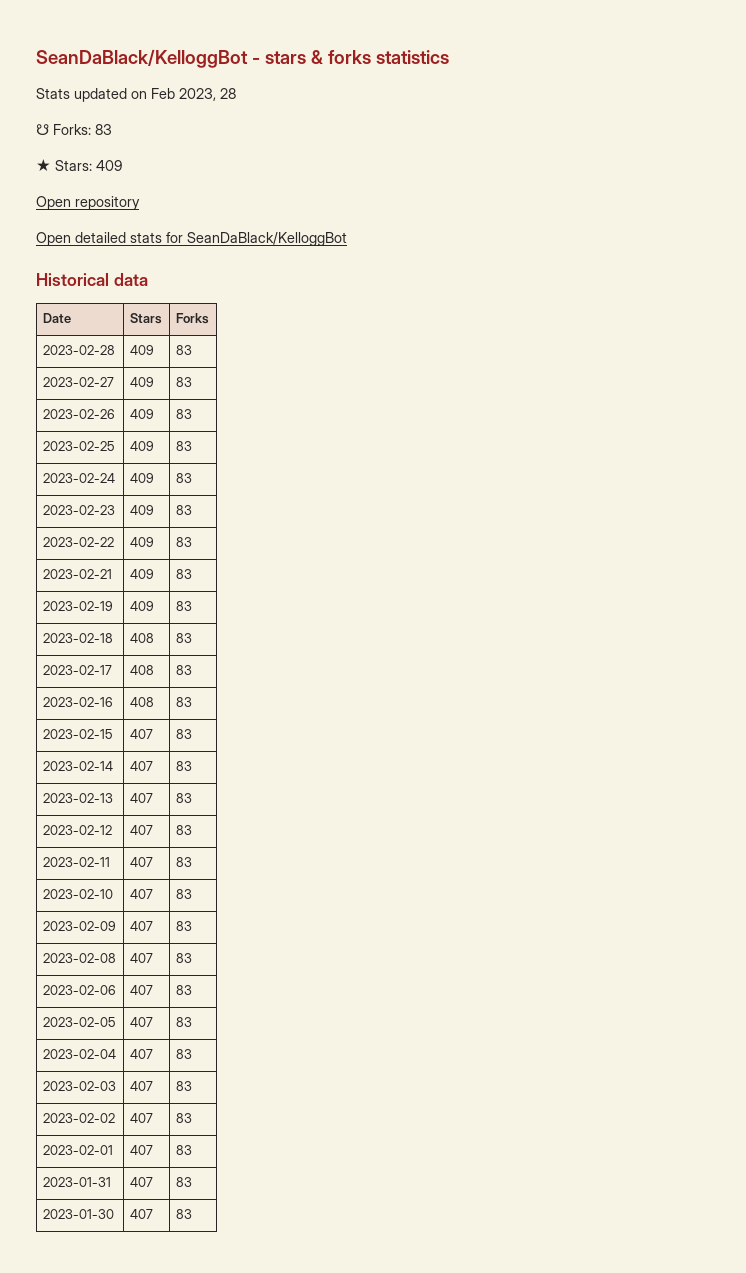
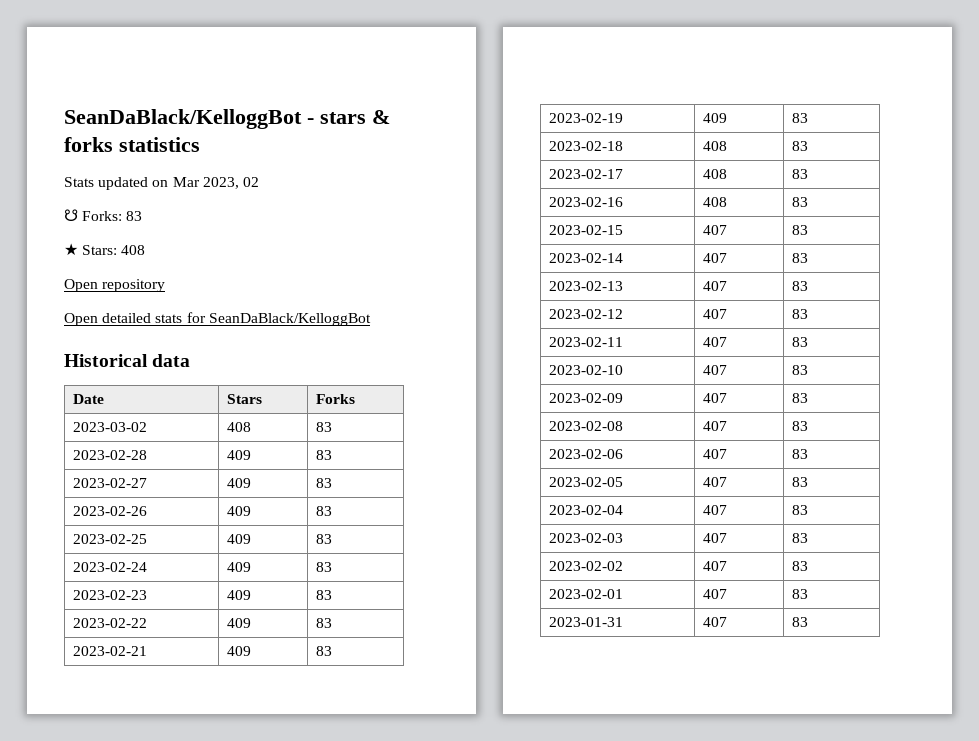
- Stats updated on Feb 2023, 28
+ Stats updated on Mar 2023, 02
- ★ Stars: 409
+ ★ Stars: 408
+ 2023-03-02 | 408 | 83
- 2023-01-30 | 407 | 83

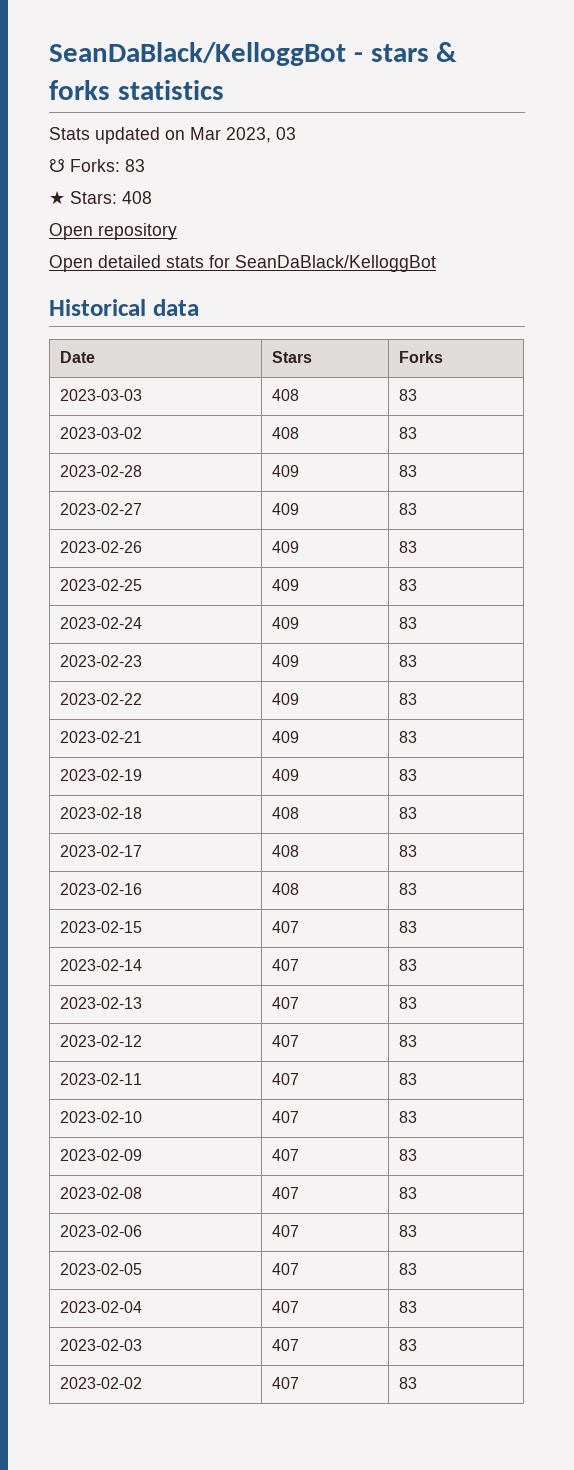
- Stats updated on Mar 2023, 02
+ Stats updated on Mar 2023, 03
+ 2023-03-03 | 408 | 83
- 2023-02-01 | 407 | 83
- 2023-01-31 | 407 | 83

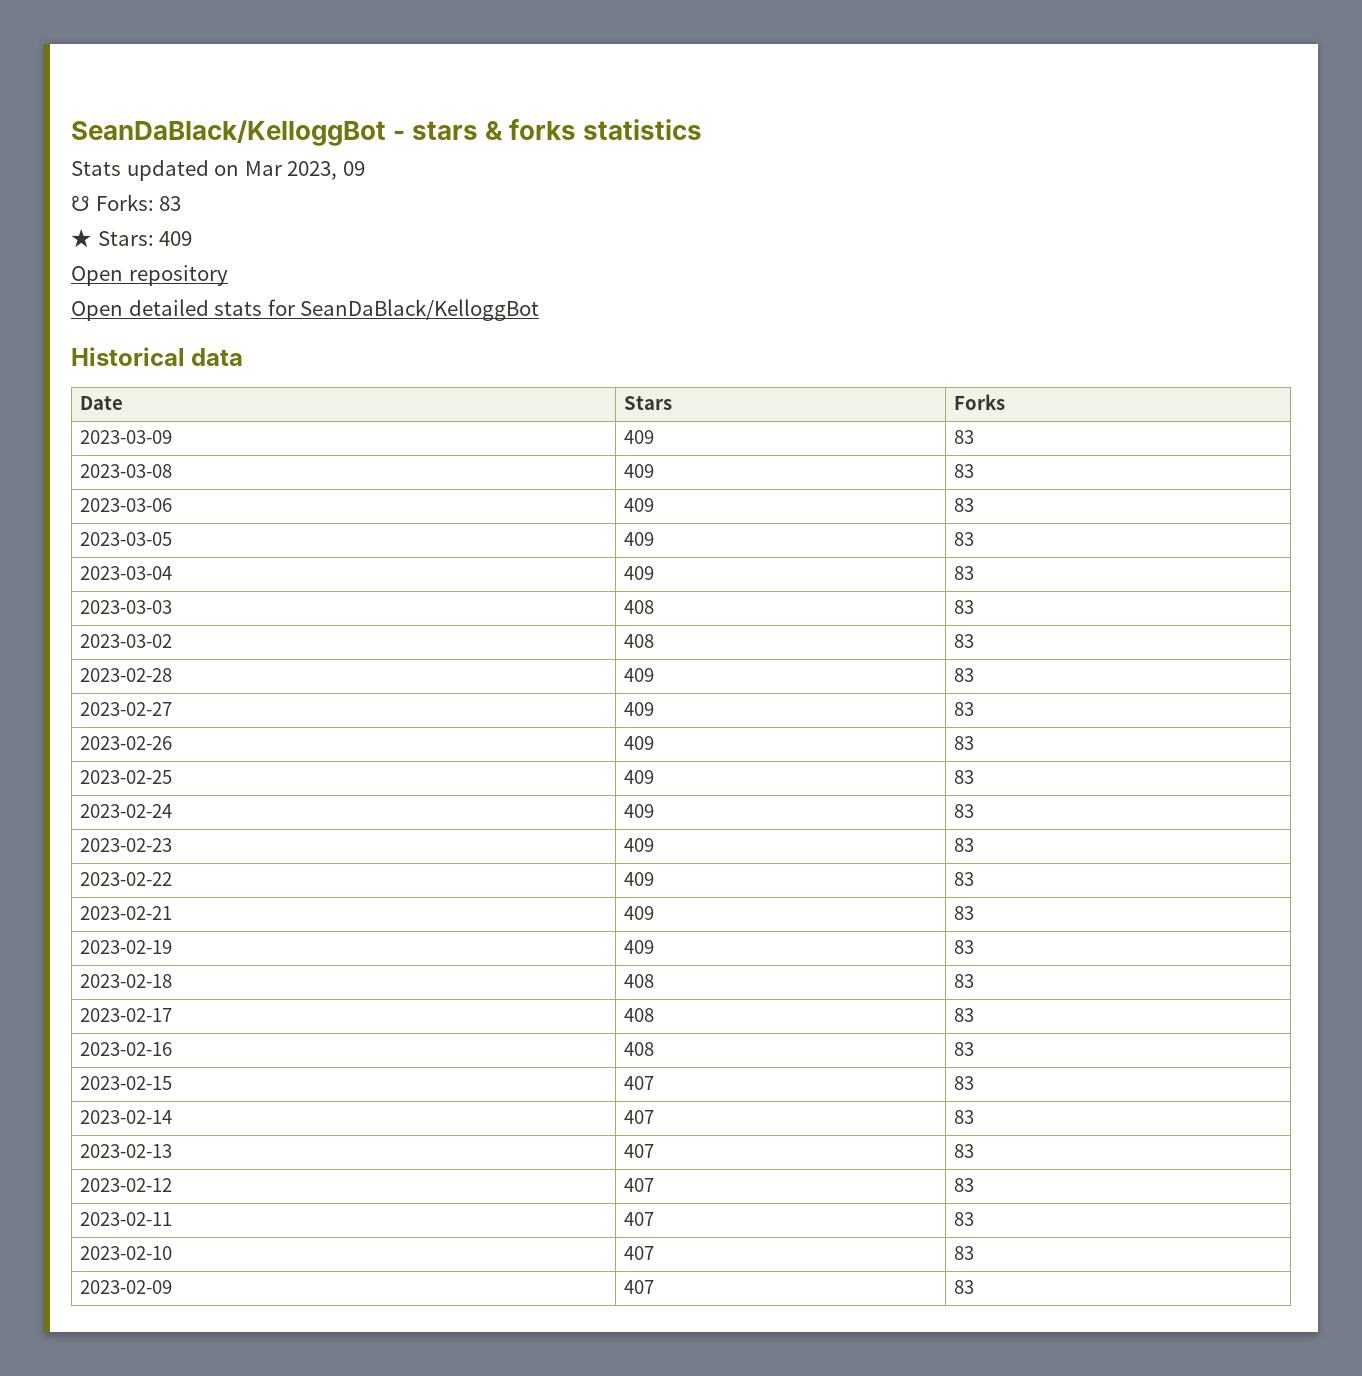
- Stats updated on Mar 2023, 03
+ Stats updated on Mar 2023, 09
- ★ Stars: 408
+ ★ Stars: 409
+ 2023-03-09 | 409 | 83
+ 2023-03-08 | 409 | 83
+ 2023-03-06 | 409 | 83
+ 2023-03-05 | 409 | 83
+ 2023-03-04 | 409 | 83
- 2023-02-08 | 407 | 83
- 2023-02-06 | 407 | 83
- 2023-02-05 | 407 | 83
- 2023-02-04 | 407 | 83
- 2023-02-03 | 407 | 83
- 2023-02-02 | 407 | 83

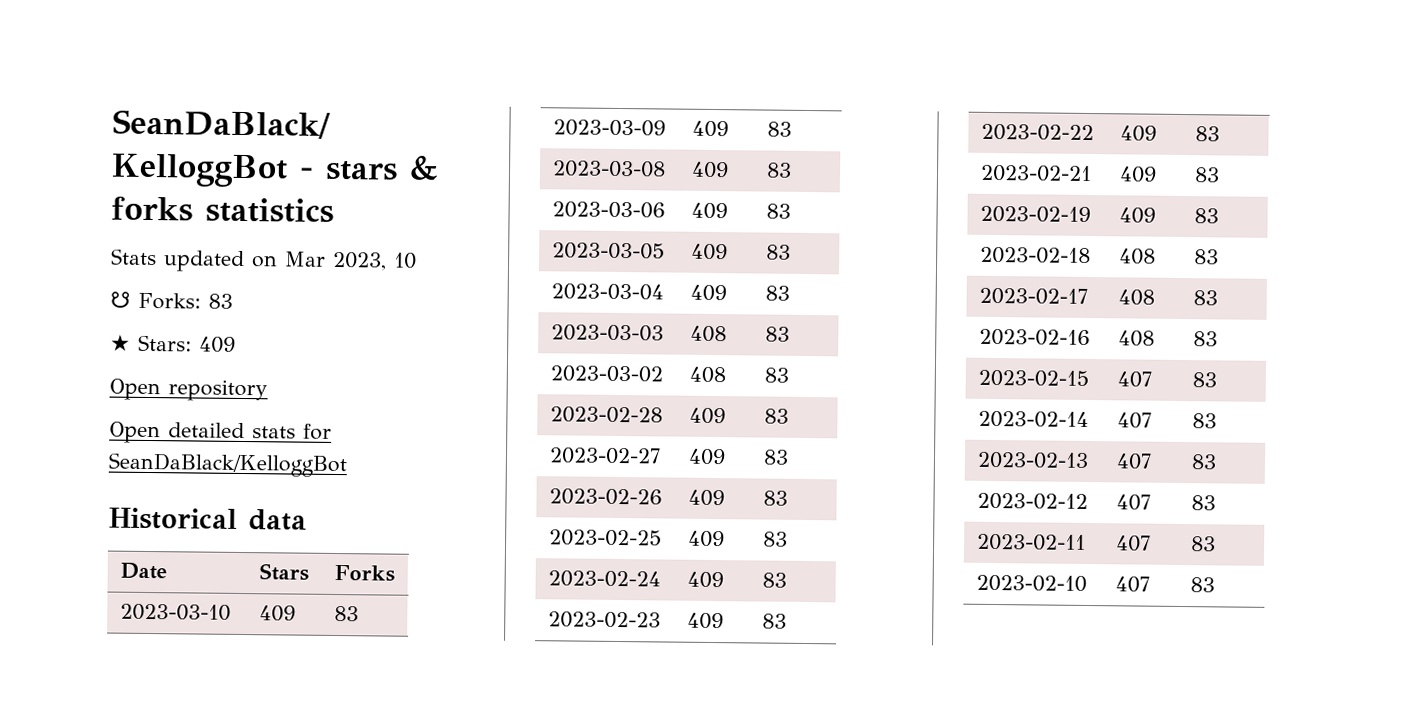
- Stats updated on Mar 2023, 09
+ Stats updated on Mar 2023, 10
+ 2023-03-10 | 409 | 83
- 2023-02-09 | 407 | 83

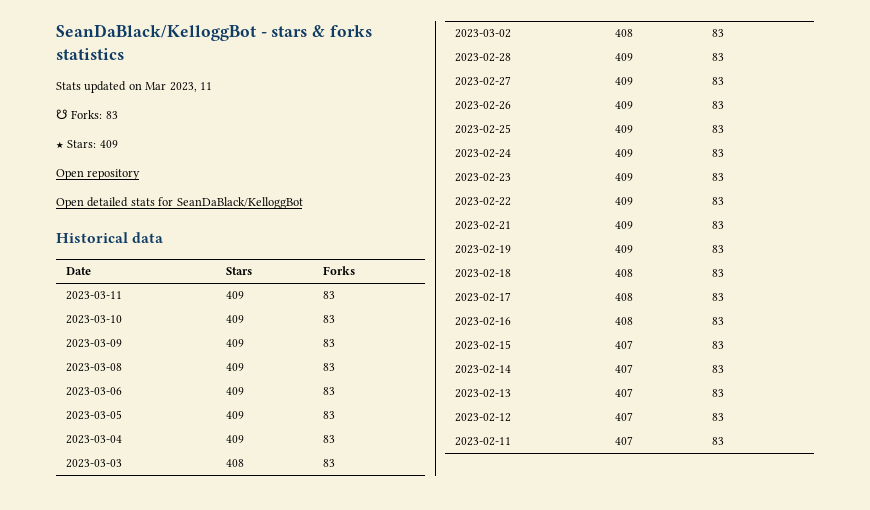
- Stats updated on Mar 2023, 10
+ Stats updated on Mar 2023, 11
+ 2023-03-11 | 409 | 83
- 2023-02-10 | 407 | 83

